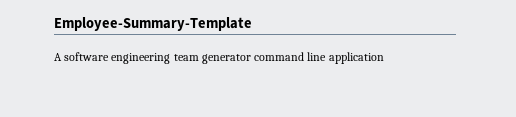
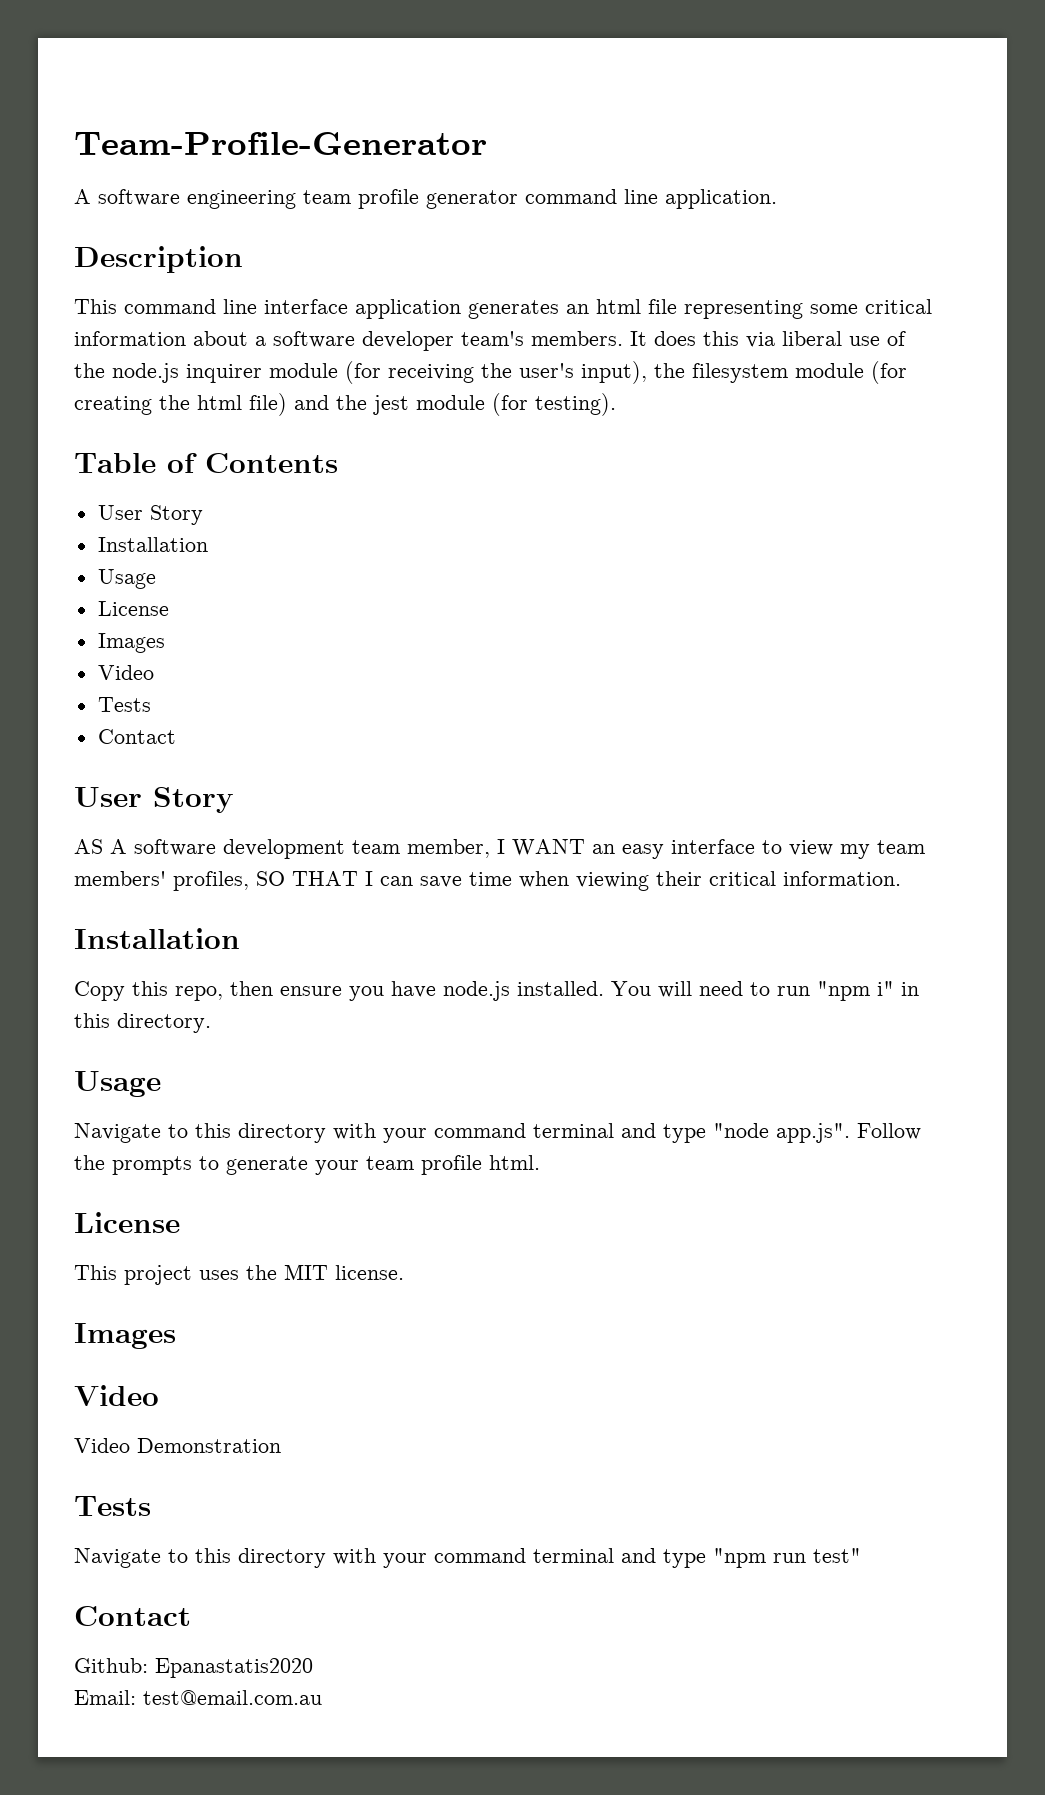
- Employee-Summary-Template
+ Team-Profile-Generator
- A software engineering team generator command line application
+ A software engineering team profile generator command line application.
+ Description
+ This command line interface application generates an html file representing some critical information about a software developer team's members. It does this via liberal use of the node.js inquirer module (for receiving the user's input), the filesystem module (for creating the html file) and the jest module (for testing).
+ Table of Contents
+ User Story
+ Installation
+ Usage
+ License
+ Images
+ Video
+ Tests
+ Contact
+ User Story
+ AS A software development team member, I WANT an easy interface to view my team members' profiles, SO THAT I can save time when viewing their critical information.
+ Installation
+ Copy this repo, then ensure you have node.js installed. You will need to run "npm i" in this directory.
+ Usage
+ Navigate to this directory with your command terminal and type "node app.js". Follow the prompts to generate your team profile html.
+ License
+ This project uses the MIT license.
+ Images
+ Video
+ Video Demonstration
+ Tests
+ Navigate to this directory with your command terminal and type "npm run test"
+ Contact
+ Github: Epanastatis2020
+ Email: test@email.com.au

